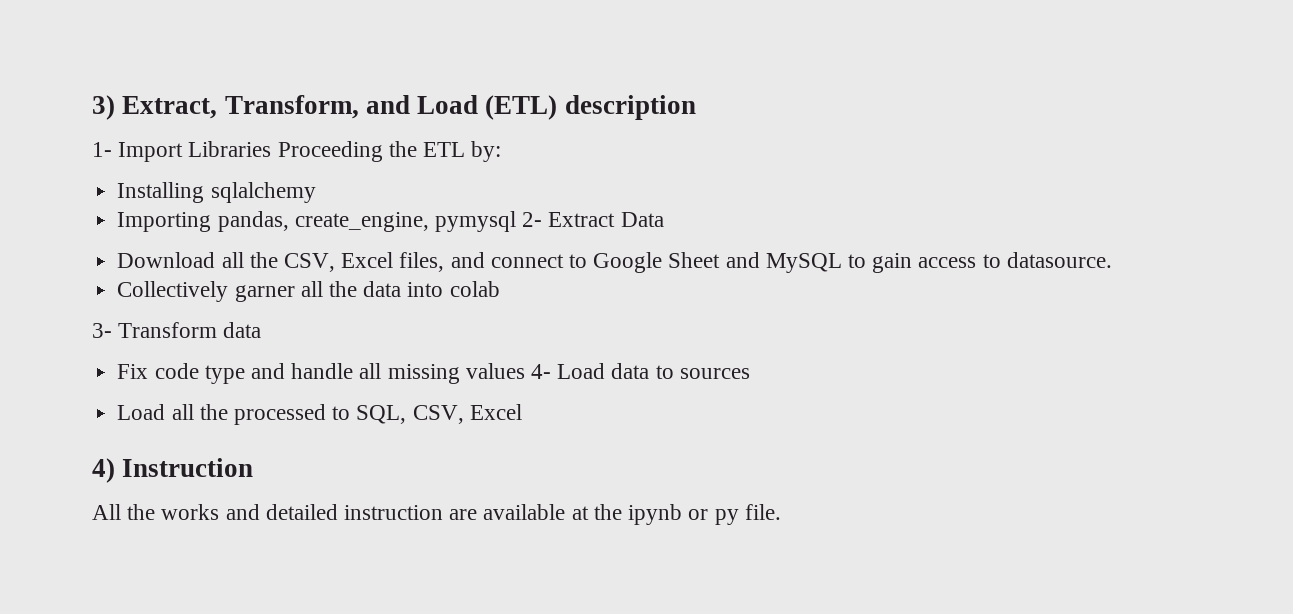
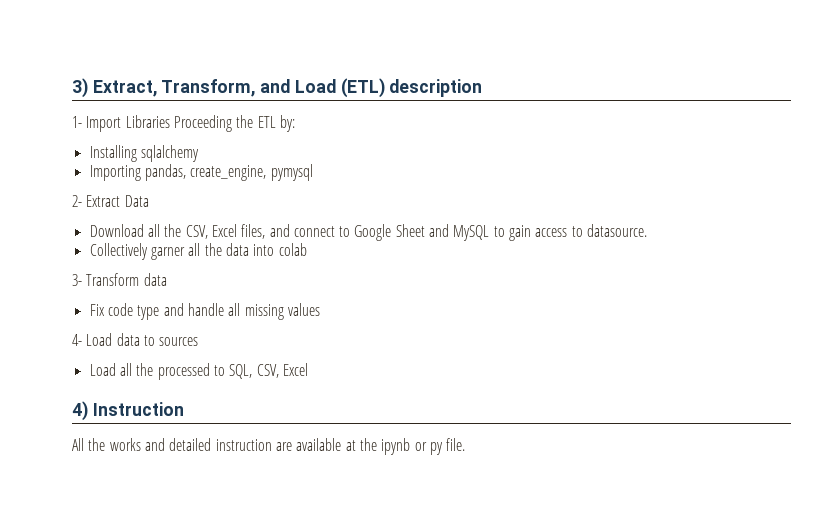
- Importing pandas, create_engine, pymysql 2- Extract Data
+ Importing pandas, create_engine, pymysql
+ 2- Extract Data
- Fix code type and handle all missing values 4- Load data to sources
+ Fix code type and handle all missing values
+ 4- Load data to sources

